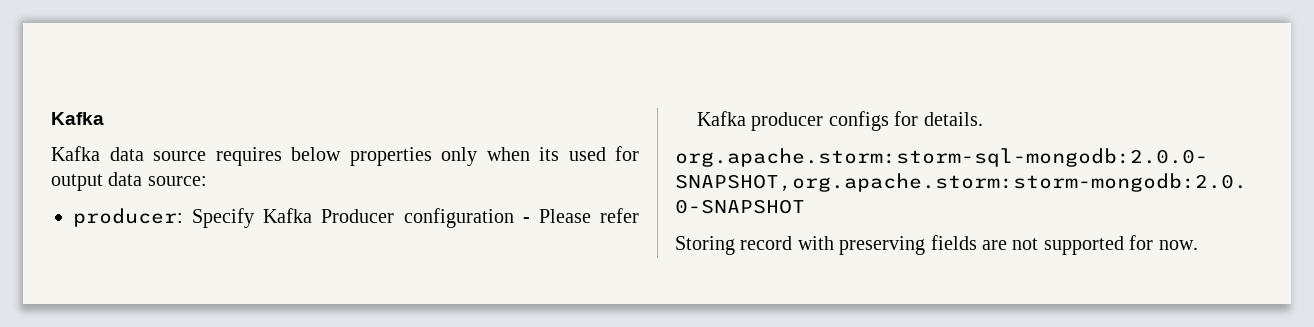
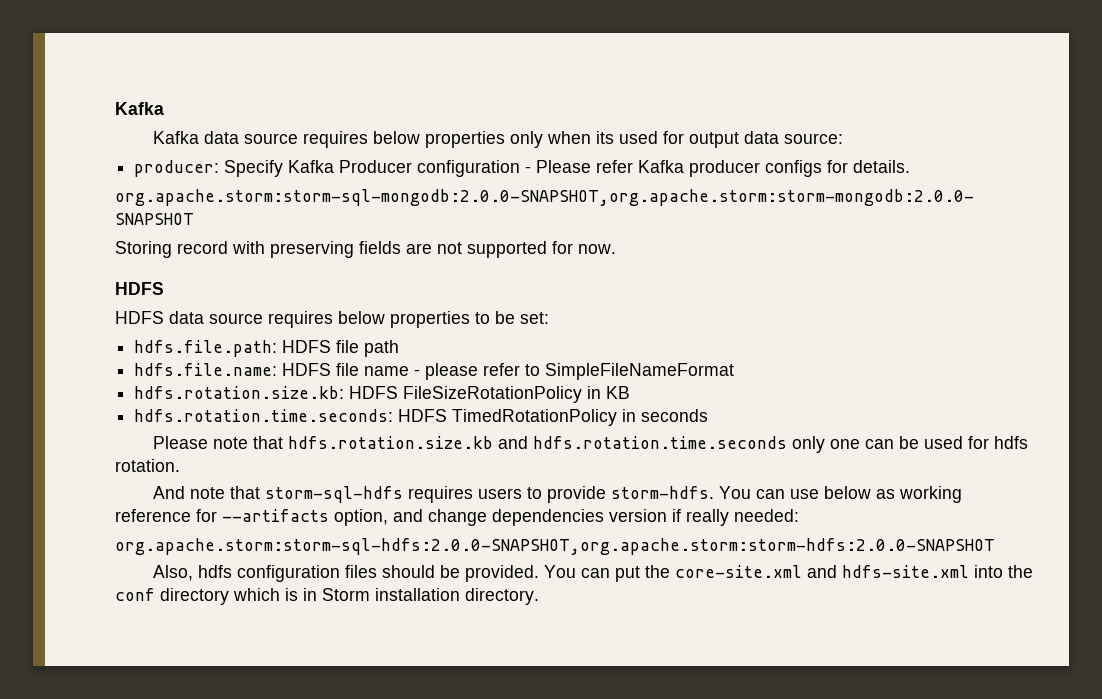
  Storing record with preserving fields are not supported for now.
+ HDFS
+ HDFS data source requires below properties to be set:
+ hdfs.file.path: HDFS file path
+ hdfs.file.name: HDFS file name - please refer to SimpleFileNameFormat
+ hdfs.rotation.size.kb: HDFS FileSizeRotationPolicy in KB
+ hdfs.rotation.time.seconds: HDFS TimedRotationPolicy in seconds
+ Please note that hdfs.rotation.size.kb and hdfs.rotation.time.seconds only one can be used for hdfs rotation.
+ And note that storm-sql-hdfs requires users to provide storm-hdfs. You can use below as working reference for --artifacts option, and change dependencies version if really needed:
+ org.apache.storm:storm-sql-hdfs:2.0.0-SNAPSHOT,org.apache.storm:storm-hdfs:2.0.0-SNAPSHOT
+ Also, hdfs configuration files should be provided. You can put the core-site.xml and hdfs-site.xml into the conf directory which is in Storm installation directory.

